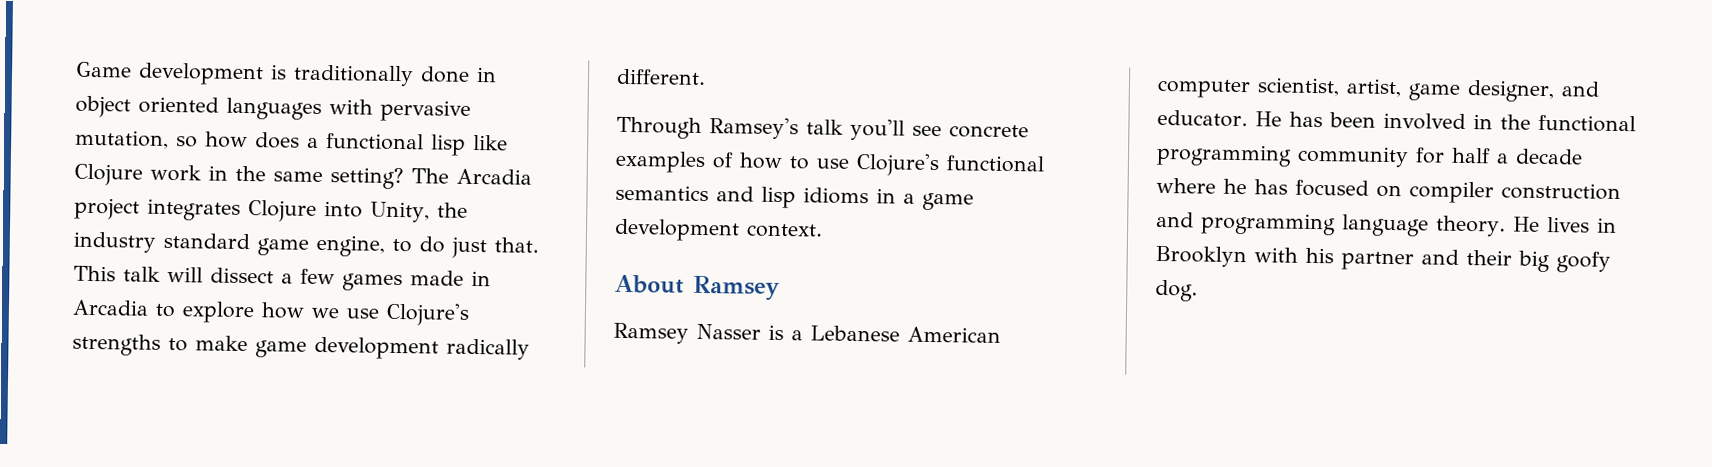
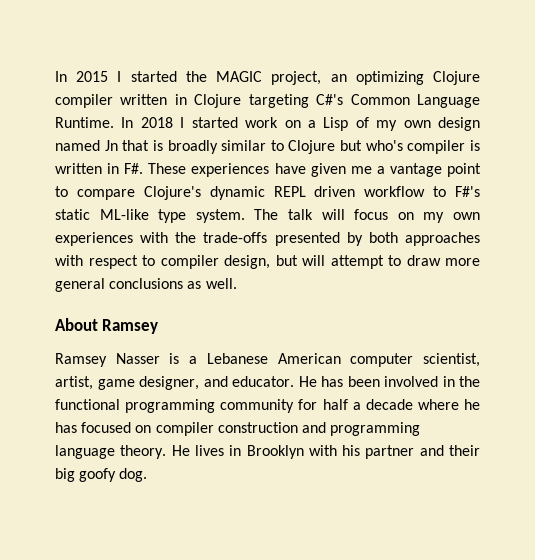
- Game development is traditionally done in object oriented languages with pervasive mutation, so how does a functional lisp like Clojure work in the same setting? The Arcadia project integrates Clojure into Unity, the industry standard game engine, to do just that. This talk will dissect a few games made in Arcadia to explore how we use Clojure's strengths to make game development radically different.
- Through Ramsey's talk you'll see concrete examples of how to use Clojure's functional semantics and lisp idioms in a game development context.
+ In 2015 I started the MAGIC project, an optimizing Clojure compiler written in Clojure targeting C#'s Common Language Runtime. In 2018 I started work on a Lisp of my own design named Jn that is broadly similar to Clojure but who's compiler is written in F#. These experiences have given me a vantage point to compare Clojure's dynamic REPL driven workflow to F#'s static ML-like type system. The talk will focus on my own experiences with the trade-offs presented by both approaches with respect to compiler design, but will attempt to draw more general conclusions as well.

